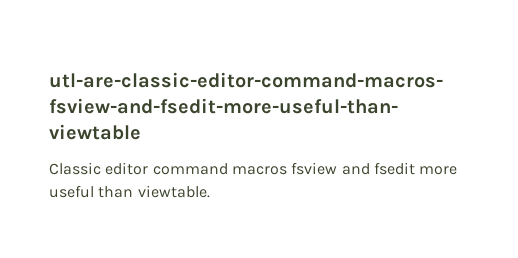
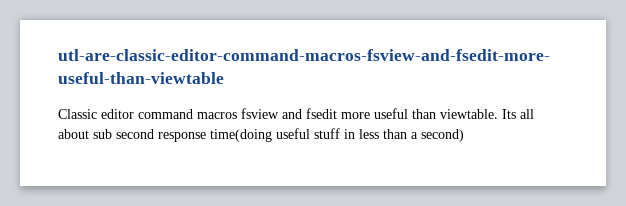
+ Its all about sub second response time(doing useful stuff in less than a second)

